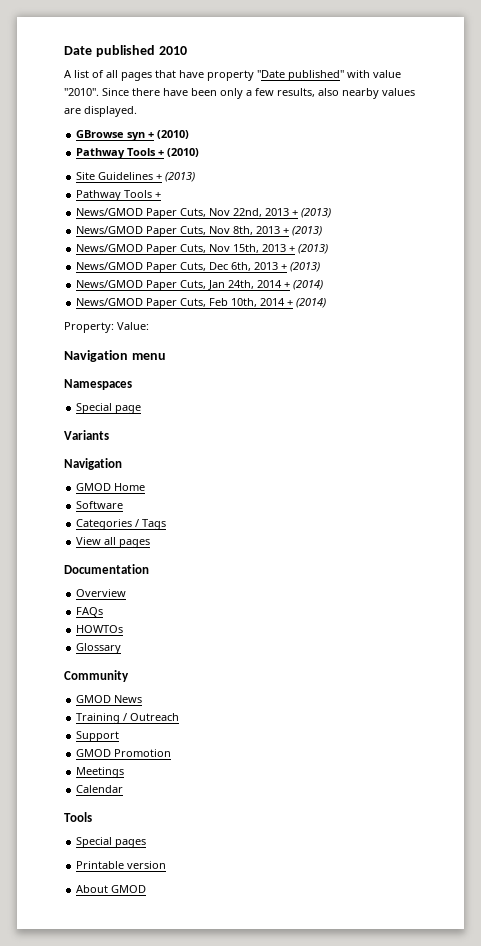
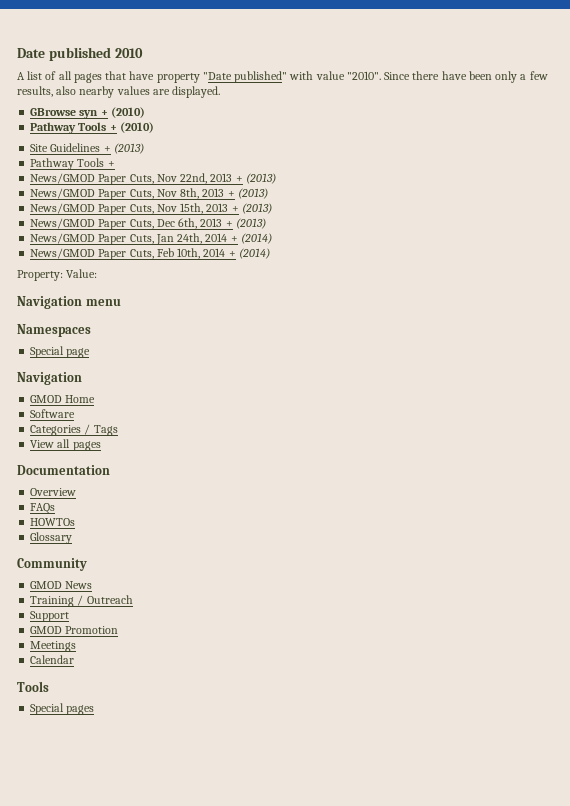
- Variants
- Printable version
- About GMOD

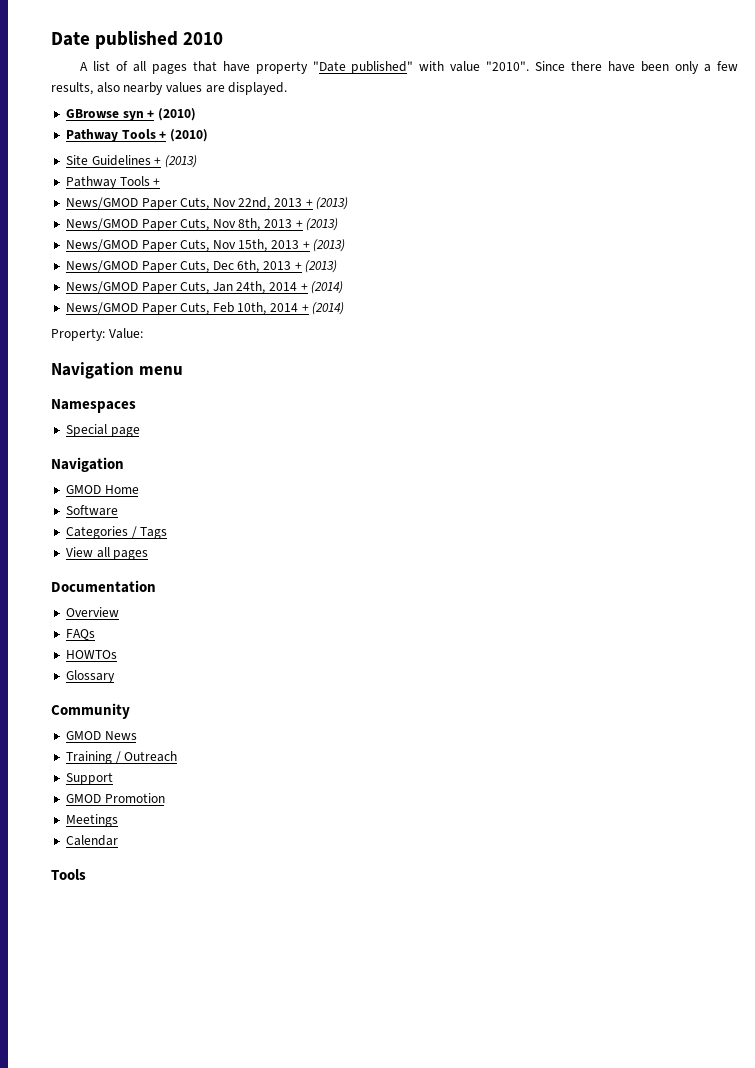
- Special pages

